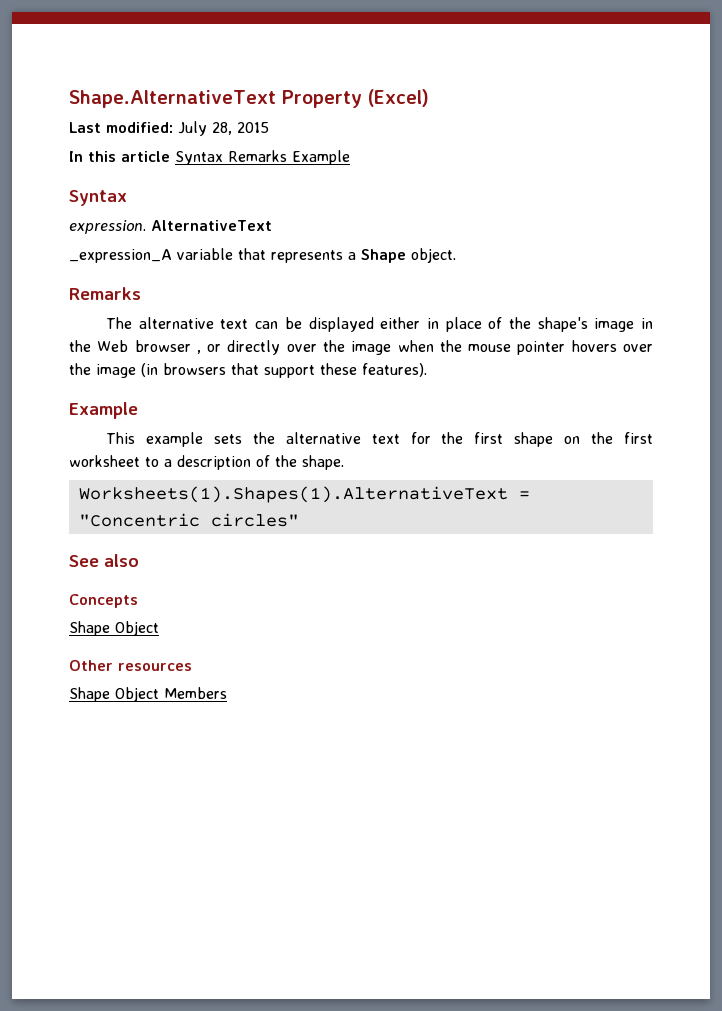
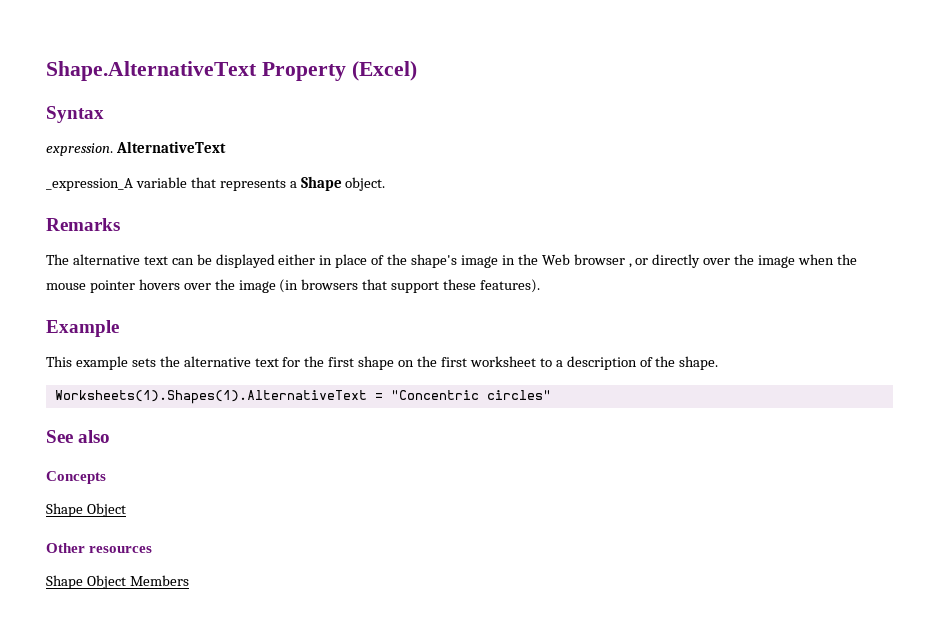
- Last modified: July 28, 2015
- In this article Syntax Remarks Example

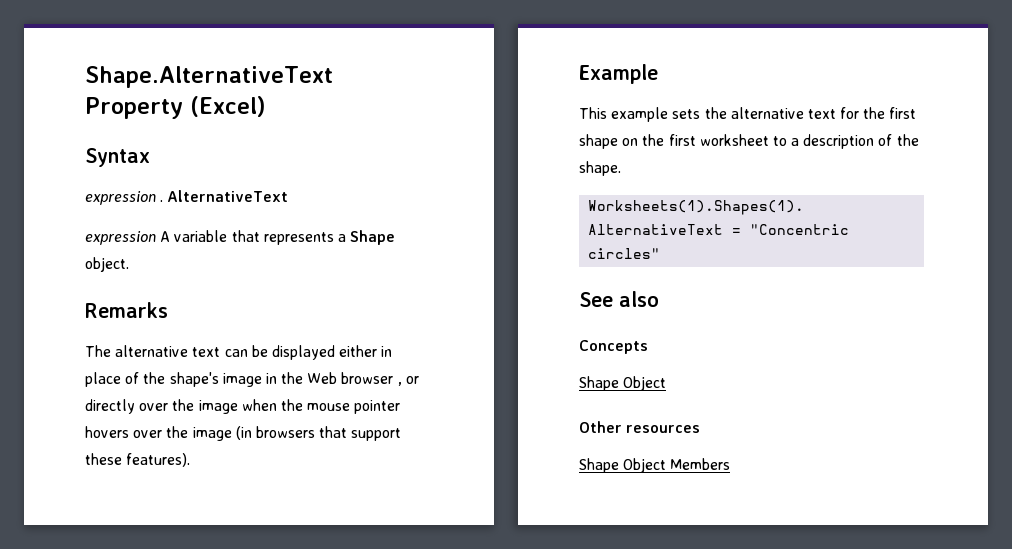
- expression.
+ expression .
- _expression_A variable that represents a Shape object.
+ expression A variable that represents a Shape object.

